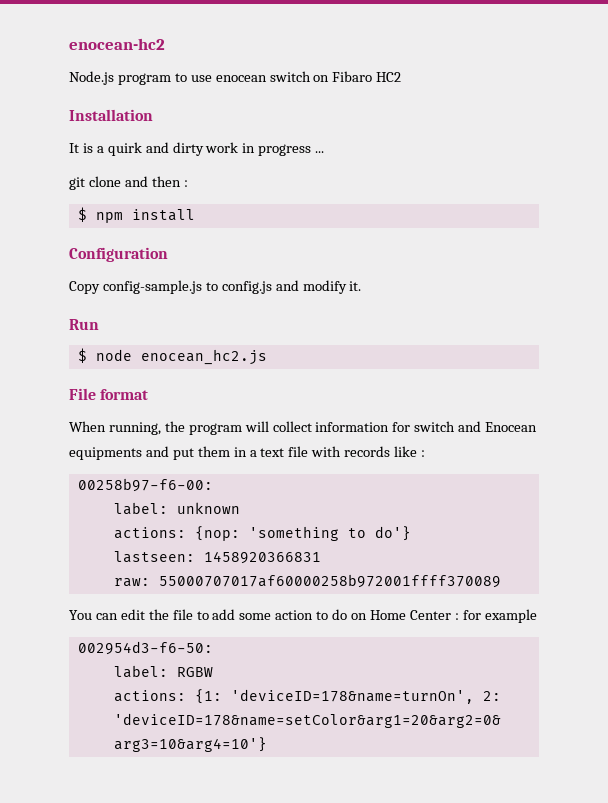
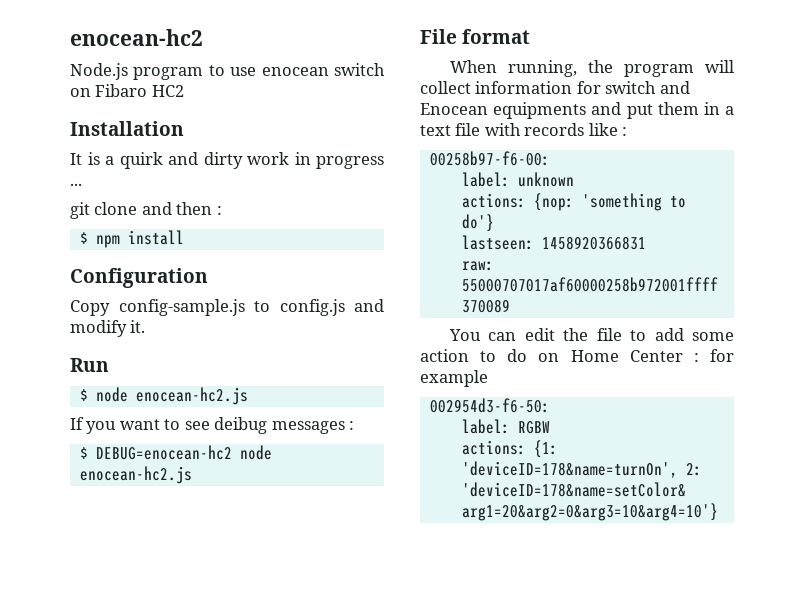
- $ node enocean_hc2.js
+ $ node enocean-hc2.js
+ If you want to see deibug messages :
+ $ DEBUG=enocean-hc2 node enocean-hc2.js

